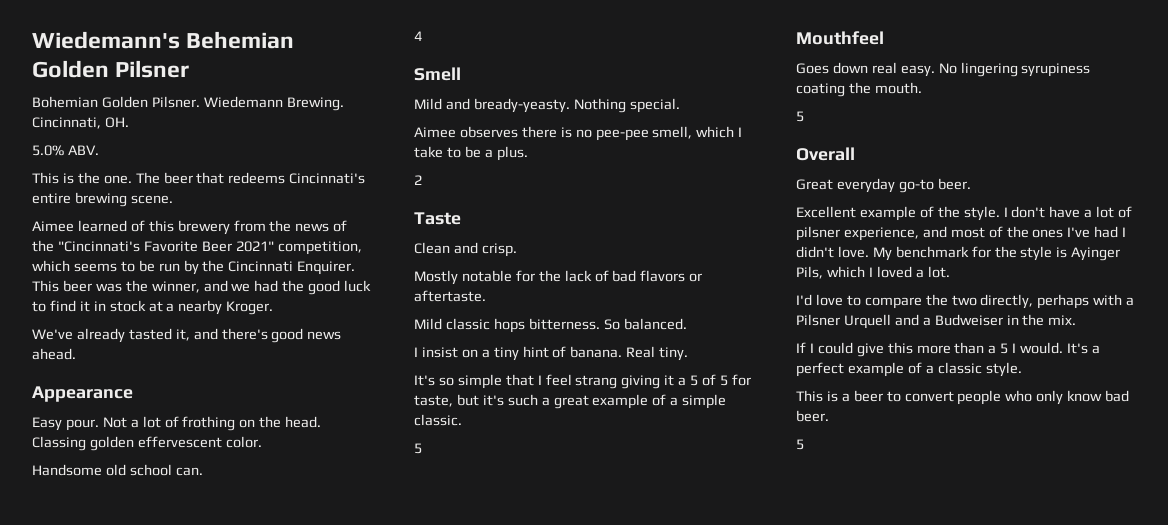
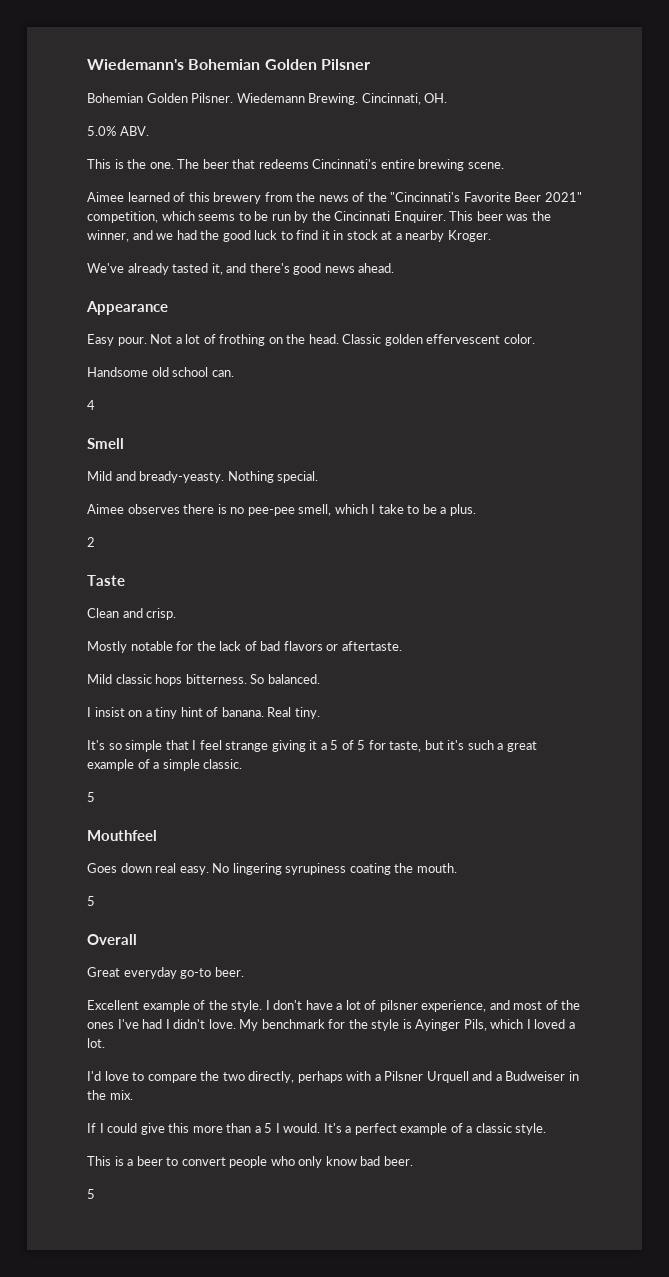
- Wiedemann's Behemian Golden Pilsner
+ Wiedemann's Bohemian Golden Pilsner
- Classing golden effervescent color.
+ Classic golden effervescent color.
- It's so simple that I feel strang giving it a 5 of 5 for taste, but it's such a great example of a simple classic.
+ It's so simple that I feel strange giving it a 5 of 5 for taste, but it's such a great example of a simple classic.

